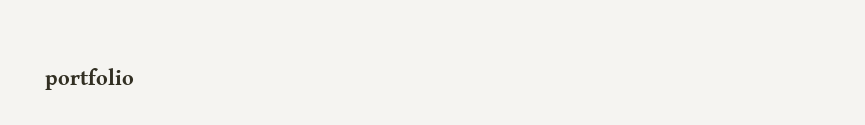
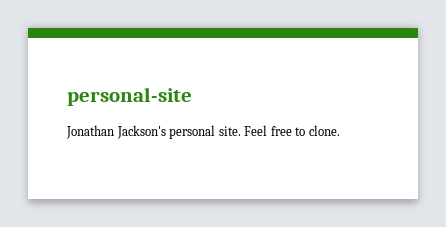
- portfolio
+ personal-site
+ Jonathan Jackson's personal site. Feel free to clone.

